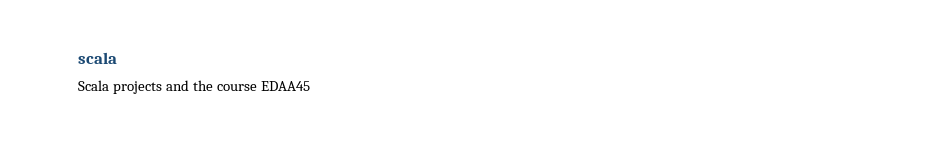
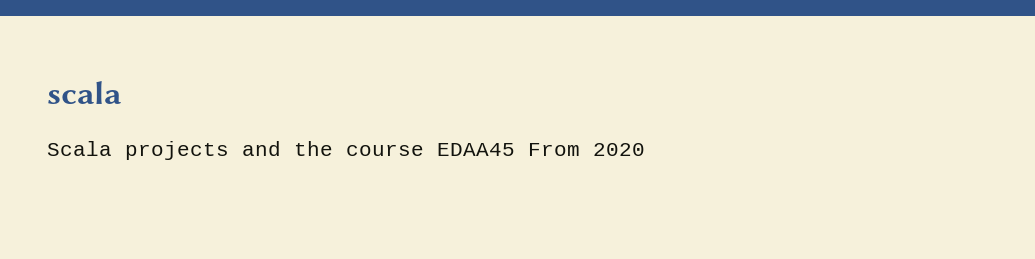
- Scala projects and the course EDAA45
+ Scala projects and the course EDAA45 From 2020

